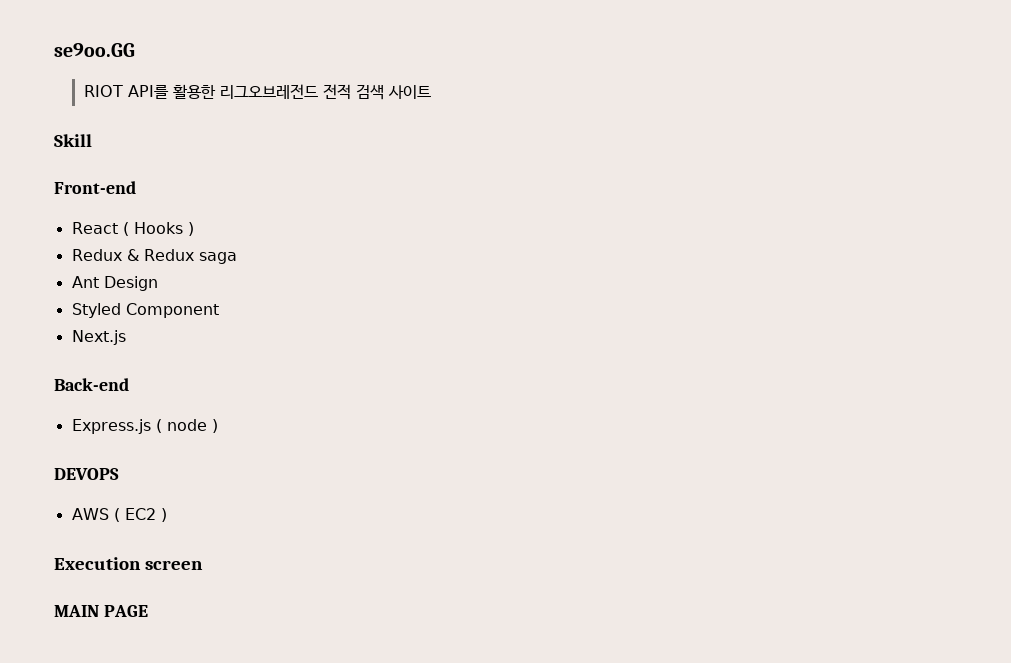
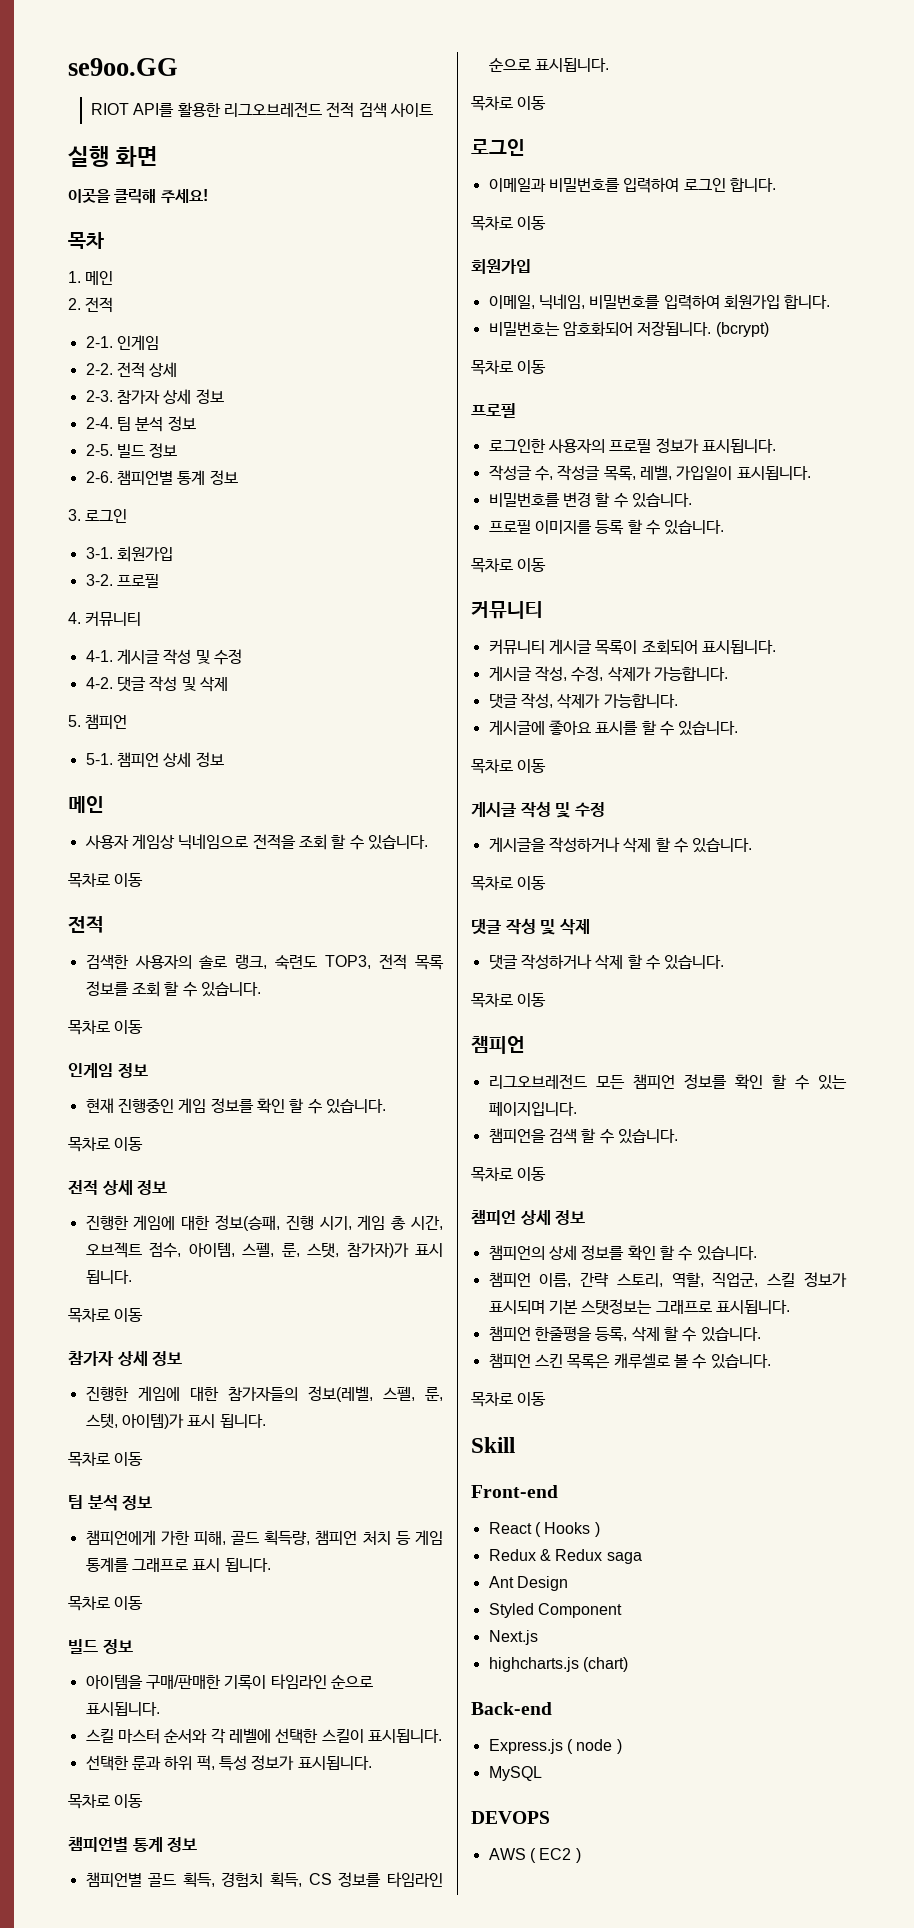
+ 실행 화면
+ 이곳을 클릭해 주세요!
+ 목차
+ 1. 메인
+ 2. 전적
+ 2-1. 인게임
+ 2-2. 전적 상세
+ 2-3. 참가자 상세 정보
+ 2-4. 팀 분석 정보
+ 2-5. 빌드 정보
+ 2-6. 챔피언별 통계 정보
+ 3. 로그인
+ 3-1. 회원가입
+ 3-2. 프로필
+ 4. 커뮤니티
+ 4-1. 게시글 작성 및 수정
+ 4-2. 댓글 작성 및 삭제
+ 5. 챔피언
+ 5-1. 챔피언 상세 정보
+ 메인
+ 사용자 게임상 닉네임으로 전적을 조회 할 수 있습니다.
+ 목차로 이동
+ 전적
+ 검색한 사용자의 솔로 랭크, 숙련도 TOP3, 전적 목록 정보를 조회 할 수 있습니다.
+ 목차로 이동
+ 인게임 정보
+ 현재 진행중인 게임 정보를 확인 할 수 있습니다.
+ 목차로 이동
+ 전적 상세 정보
+ 진행한 게임에 대한 정보(승패, 진행 시기, 게임 총 시간, 오브젝트 점수, 아이템, 스펠, 룬, 스탯, 참가자)가 표시 됩니다.
+ 목차로 이동
+ 참가자 상세 정보
+ 진행한 게임에 대한 참가자들의 정보(레벨, 스펠, 룬, 스텟, 아이템)가 표시 됩니다.
+ 목차로 이동
+ 팀 분석 정보
+ 챔피언에게 가한 피해, 골드 획득량, 챔피언 처치 등 게임 통계를 그래프로 표시 됩니다.
+ 목차로 이동
+ 빌드 정보
+ 아이템을 구매/판매한 기록이 타임라인 순으로 표시됩니다.
+ 스킬 마스터 순서와 각 레벨에 선택한 스킬이 표시됩니다.
+ 선택한 룬과 하위 퍽, 특성 정보가 표시됩니다.
+ 목차로 이동
+ 챔피언별 통계 정보
+ 챔피언별 골드 획득, 경험치 획득, CS 정보를 타임라인 순으로 표시됩니다.
+ 목차로 이동
+ 로그인
+ 이메일과 비밀번호를 입력하여 로그인 합니다.
+ 목차로 이동
+ 회원가입
+ 이메일, 닉네임, 비밀번호를 입력하여 회원가입 합니다.
+ 비밀번호는 암호화되어 저장됩니다. (bcrypt)
+ 목차로 이동
+ 프로필
+ 로그인한 사용자의 프로필 정보가 표시됩니다.
+ 작성글 수, 작성글 목록, 레벨, 가입일이 표시됩니다.
+ 비밀번호를 변경 할 수 있습니다.
+ 프로필 이미지를 등록 할 수 있습니다.
+ 목차로 이동
+ 커뮤니티
+ 커뮤니티 게시글 목록이 조회되어 표시됩니다.
+ 게시글 작성, 수정, 삭제가 가능합니다.
+ 댓글 작성, 삭제가 가능합니다.
+ 게시글에 좋아요 표시를 할 수 있습니다.
+ 목차로 이동
+ 게시글 작성 및 수정
+ 게시글을 작성하거나 삭제 할 수 있습니다.
+ 목차로 이동
+ 댓글 작성 및 삭제
+ 댓글 작성하거나 삭제 할 수 있습니다.
+ 목차로 이동
+ 챔피언
+ 리그오브레전드 모든 챔피언 정보를 확인 할 수 있는 페이지입니다.
+ 챔피언을 검색 할 수 있습니다.
+ 목차로 이동
+ 챔피언 상세 정보
+ 챔피언의 상세 정보를 확인 할 수 있습니다.
+ 챔피언 이름, 간략 스토리, 역할, 직업군, 스킬 정보가 표시되며 기본 스탯정보는 그래프로 표시됩니다.
+ 챔피언 한줄평을 등록, 삭제 할 수 있습니다.
+ 챔피언 스킨 목록은 캐루셀로 볼 수 있습니다.
+ 목차로 이동
+ highcharts.js (chart)
+ MySQL
- Execution screen
- MAIN PAGE

